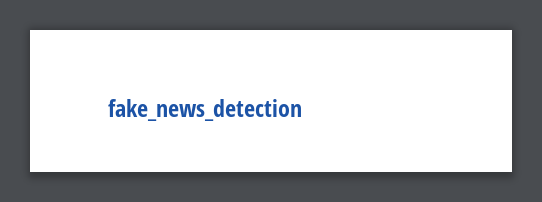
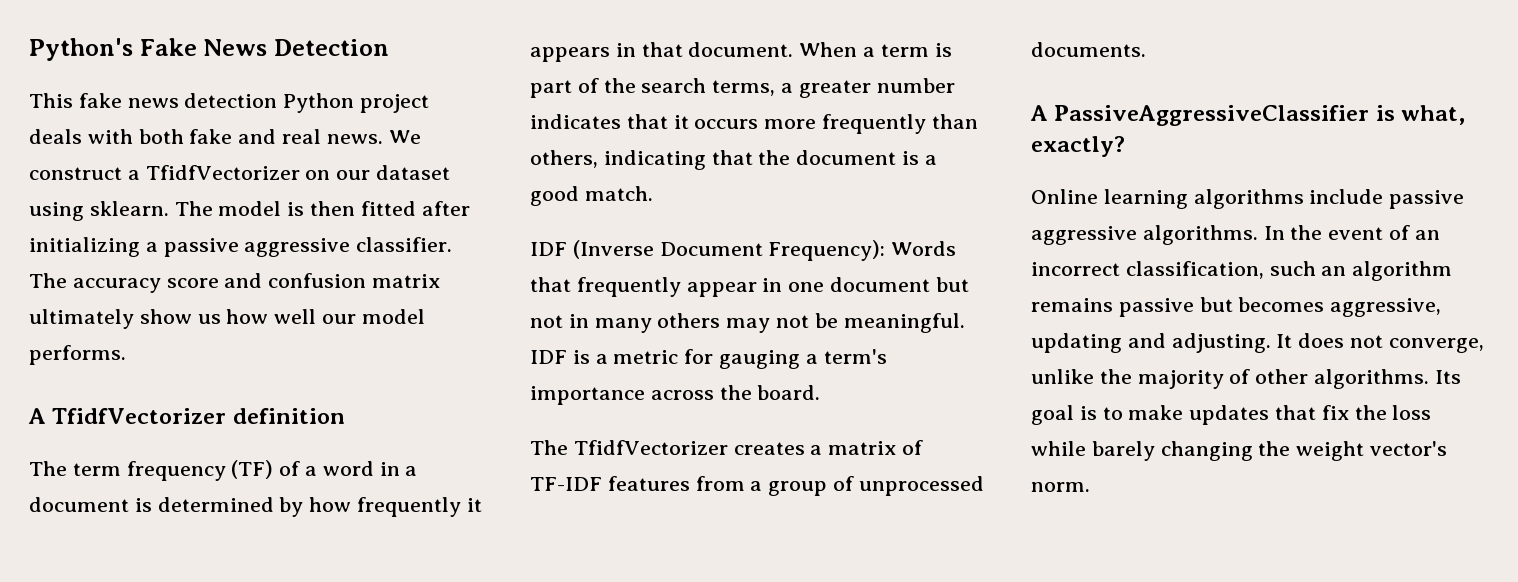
- fake_news_detection
+ Python's Fake News Detection
+ This fake news detection Python project deals with both fake and real news. We construct a TfidfVectorizer on our dataset using sklearn. The model is then fitted after initializing a passive aggressive classifier. The accuracy score and confusion matrix ultimately show us how well our model performs.
+ A TfidfVectorizer definition
+ The term frequency (TF) of a word in a document is determined by how frequently it appears in that document. When a term is part of the search terms, a greater number indicates that it occurs more frequently than others, indicating that the document is a good match.
+ IDF (Inverse Document Frequency): Words that frequently appear in one document but not in many others may not be meaningful. IDF is a metric for gauging a term's importance across the board.
+ The TfidfVectorizer creates a matrix of TF-IDF features from a group of unprocessed documents.
+ A PassiveAggressiveClassifier is what, exactly?
+ Online learning algorithms include passive aggressive algorithms. In the event of an incorrect classification, such an algorithm remains passive but becomes aggressive, updating and adjusting. It does not converge, unlike the majority of other algorithms. Its goal is to make updates that fix the loss while barely changing the weight vector's norm.

